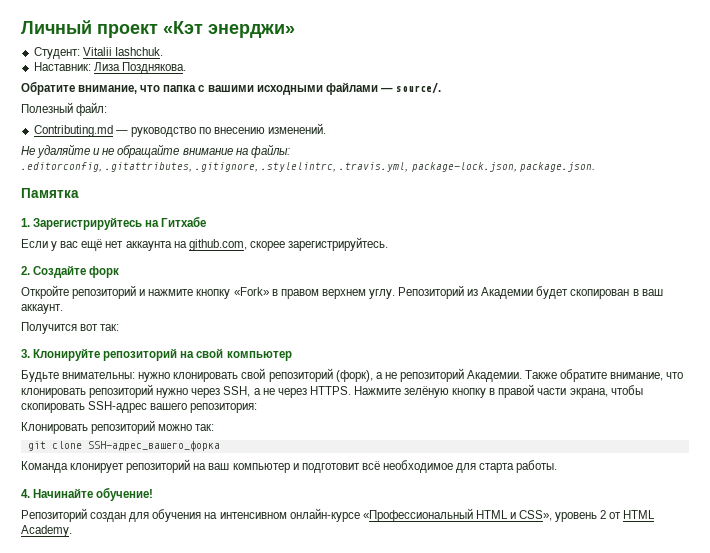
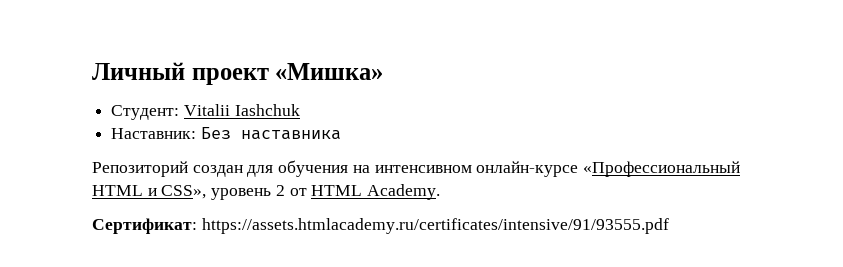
- Личный проект «Кэт энерджи»
+ Личный проект «Мишка»
- Студент: Vitalii Iashchuk.
+ Студент: Vitalii Iashchuk
- Наставник: Лиза Позднякова.
- Обратите внимание, что папка с вашими исходными файлами — source/.
- Полезный файл:
- Contributing.md — руководство по внесению изменений.
- Не удаляйте и не обращайте внимание на файлы:
- .editorconfig, .gitattributes, .gitignore, .stylelintrc, .travis.yml, package-lock.json, package.json.
- Памятка
- 1. Зарегистрируйтесь на Гитхабе
- Если у вас ещё нет аккаунта на github.com, скорее зарегистрируйтесь.
- 2. Создайте форк
- Откройте репозиторий и нажмите кнопку «Fork» в правом верхнем углу. Репозиторий из Академии будет скопирован в ваш аккаунт.
- Получится вот так:
- 3. Клонируйте репозиторий на свой компьютер
- Будьте внимательны: нужно клонировать свой репозиторий (форк), а не репозиторий Академии. Также обратите внимание, что клонировать репозиторий нужно через SSH, а не через HTTPS. Нажмите зелёную кнопку в правой части экрана, чтобы скопировать SSH-адрес вашего репозитория:
- Клонировать репозиторий можно так:
- git clone SSH-адрес_вашего_форка
- Команда клонирует репозиторий на ваш компьютер и подготовит всё необходимое для старта работы.
- 4. Начинайте обучение!
+ Наставник: Без наставника
+ Сертификат: https://assets.htmlacademy.ru/certificates/intensive/91/93555.pdf

